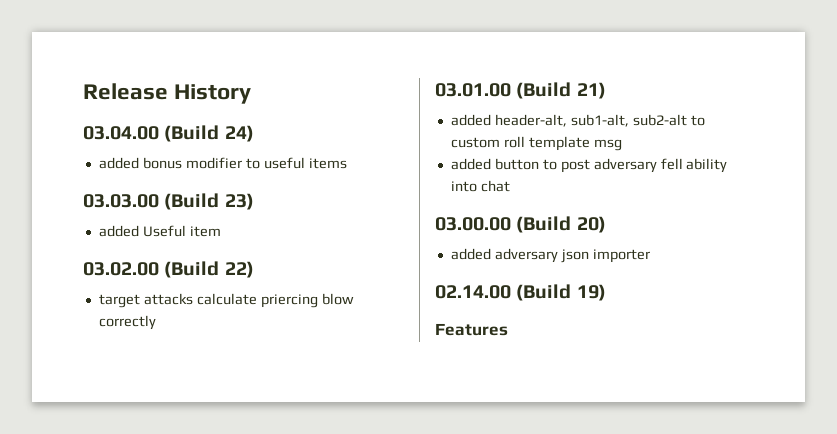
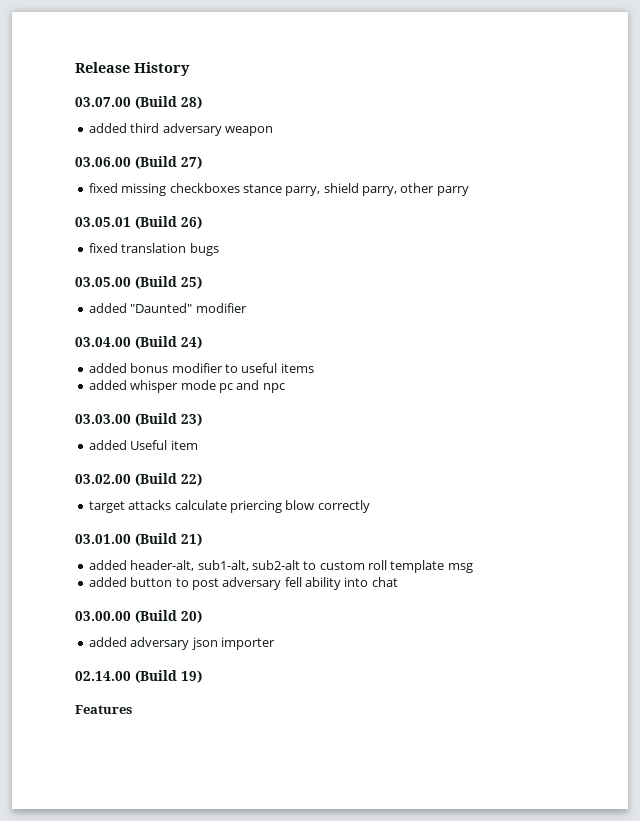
+ 03.07.00 (Build 28)
+ added third adversary weapon
+ 03.06.00 (Build 27)
+ fixed missing checkboxes stance parry, shield parry, other parry
+ 03.05.01 (Build 26)
+ fixed translation bugs
+ 03.05.00 (Build 25)
+ added "Daunted" modifier
+ added whisper mode pc and npc

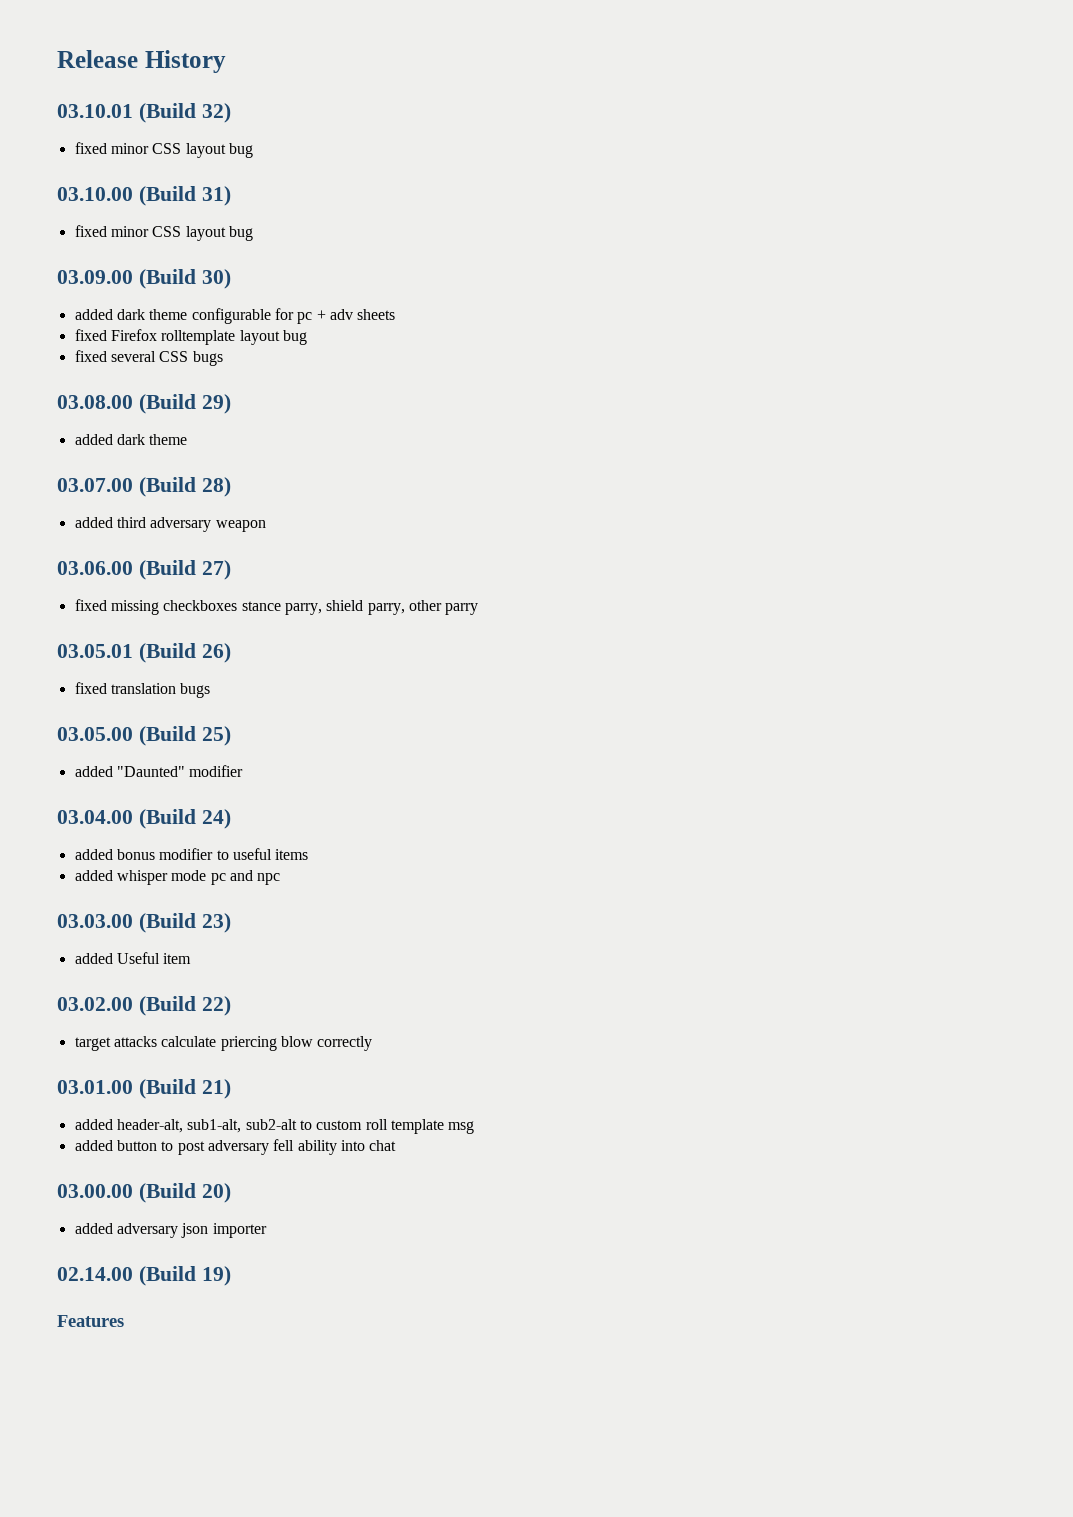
+ 03.10.01 (Build 32)
+ fixed minor CSS layout bug
+ 03.10.00 (Build 31)
+ fixed minor CSS layout bug
+ 03.09.00 (Build 30)
+ added dark theme configurable for pc + adv sheets
+ fixed Firefox rolltemplate layout bug
+ fixed several CSS bugs
+ 03.08.00 (Build 29)
+ added dark theme

